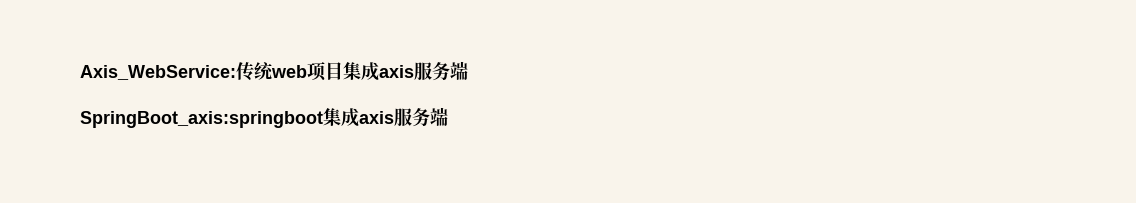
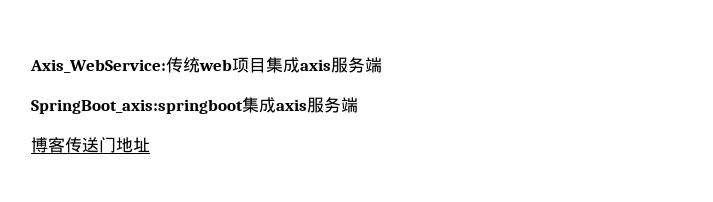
+ 博客传送门地址

